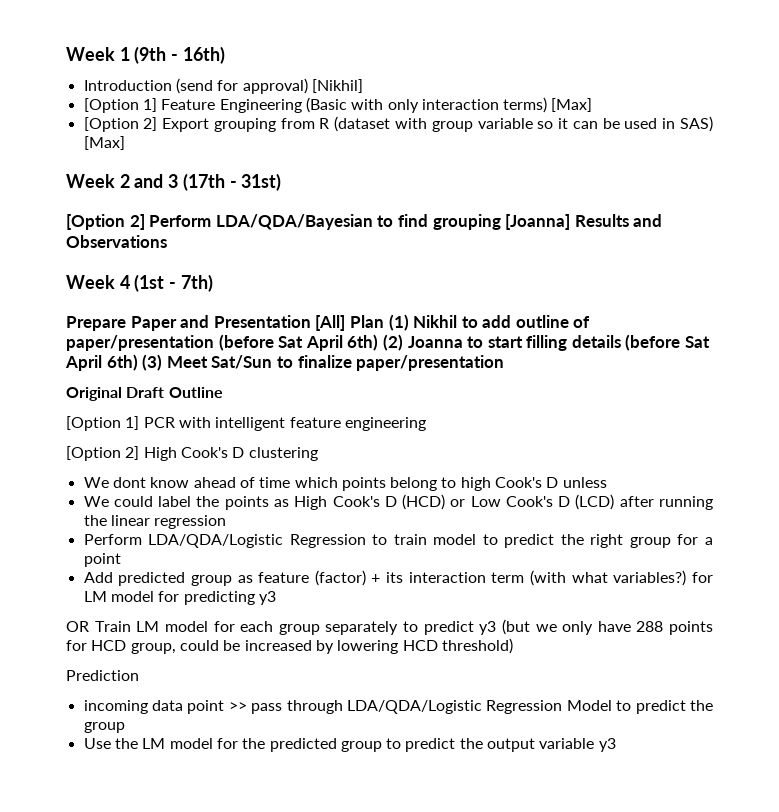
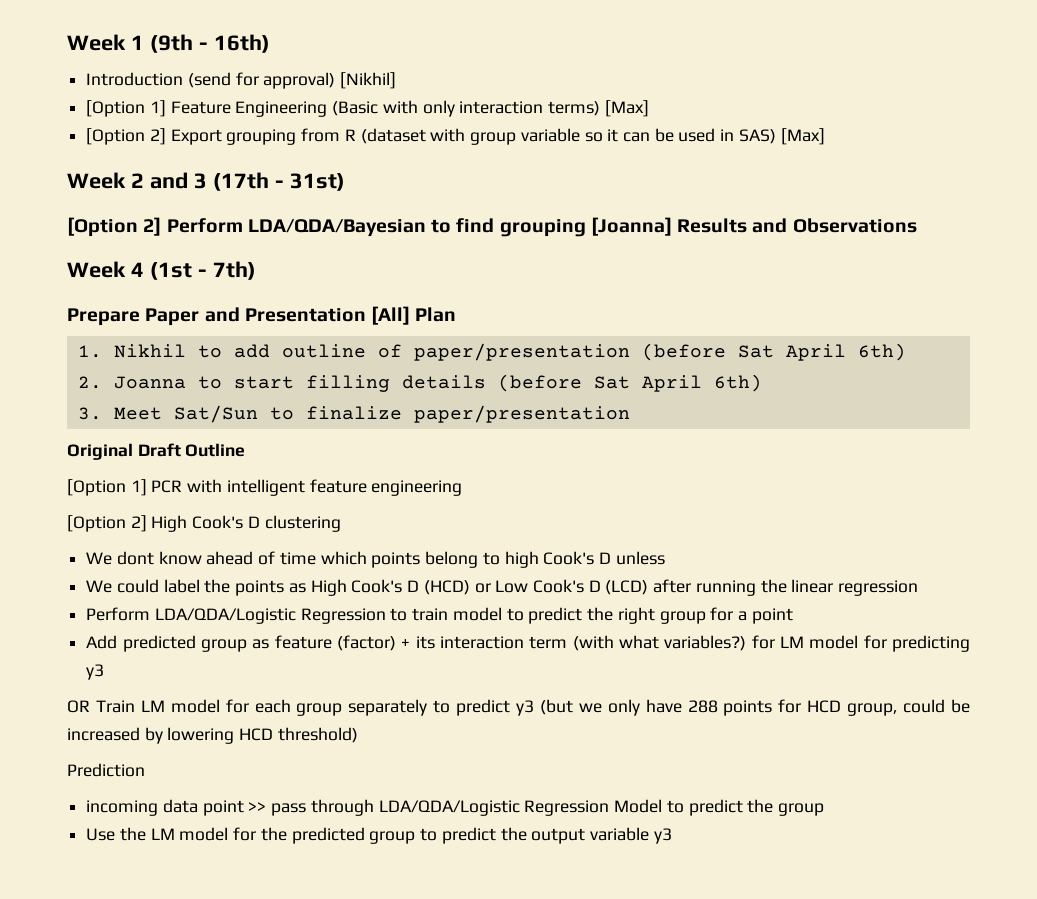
- Prepare Paper and Presentation [All] Plan (1) Nikhil to add outline of paper/presentation (before Sat April 6th) (2) Joanna to start filling details (before Sat April 6th) (3) Meet Sat/Sun to finalize paper/presentation
+ Prepare Paper and Presentation [All] Plan
+ 1. Nikhil to add outline of paper/presentation (before Sat April 6th)
+ 2. Joanna to start filling details (before Sat April 6th)
+ 3. Meet Sat/Sun to finalize paper/presentation

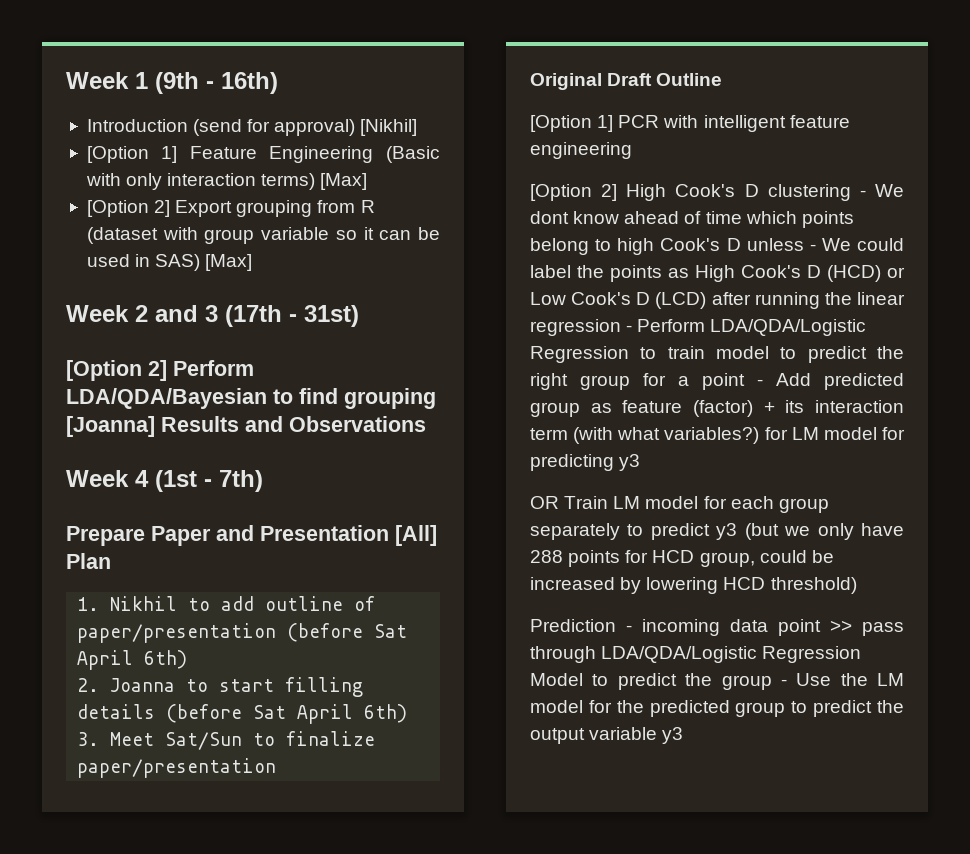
- [Option 2] High Cook's D clustering
- We dont know ahead of time which points belong to high Cook's D unless
- We could label the points as High Cook's D (HCD) or Low Cook's D (LCD) after running the linear regression
- Perform LDA/QDA/Logistic Regression to train model to predict the right group for a point
- Add predicted group as feature (factor) + its interaction term (with what variables?) for LM model for predicting y3
+ [Option 2] High Cook's D clustering - We dont know ahead of time which points belong to high Cook's D unless - We could label the points as High Cook's D (HCD) or Low Cook's D (LCD) after running the linear regression - Perform LDA/QDA/Logistic Regression to train model to predict the right group for a point - Add predicted group as feature (factor) + its interaction term (with what variables?) for LM model for predicting y3
- Prediction
- incoming data point >> pass through LDA/QDA/Logistic Regression Model to predict the group
- Use the LM model for the predicted group to predict the output variable y3
+ Prediction - incoming data point >> pass through LDA/QDA/Logistic Regression Model to predict the group - Use the LM model for the predicted group to predict the output variable y3

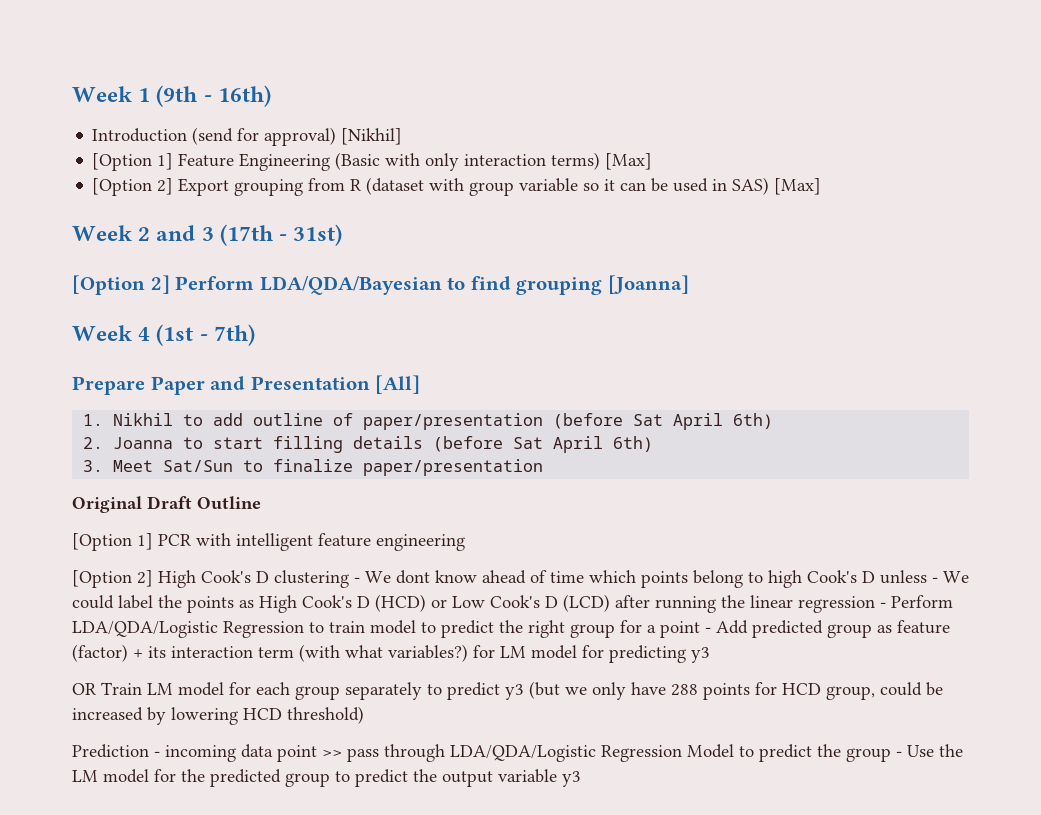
- [Option 2] Perform LDA/QDA/Bayesian to find grouping [Joanna] Results and Observations
+ [Option 2] Perform LDA/QDA/Bayesian to find grouping [Joanna]
- Prepare Paper and Presentation [All] Plan
+ Prepare Paper and Presentation [All]

